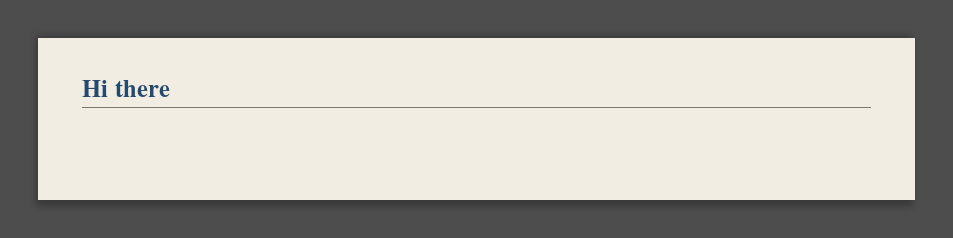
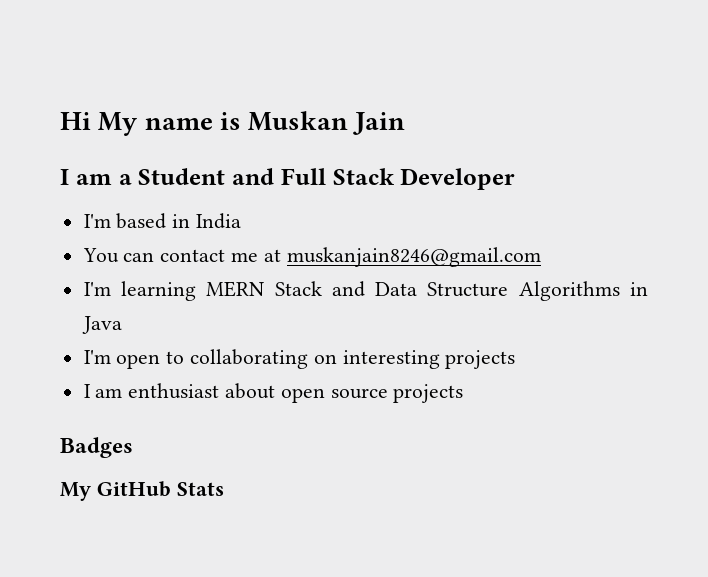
- Hi there
+ Hi My name is Muskan Jain
+ I am a Student and Full Stack Developer
+ I'm based in India
+ You can contact me at muskanjain8246@gmail.com
+ I'm learning MERN Stack and Data Structure Algorithms in Java
+ I'm open to collaborating on interesting projects
+ I am enthusiast about open source projects
+ Badges
+ My GitHub Stats

